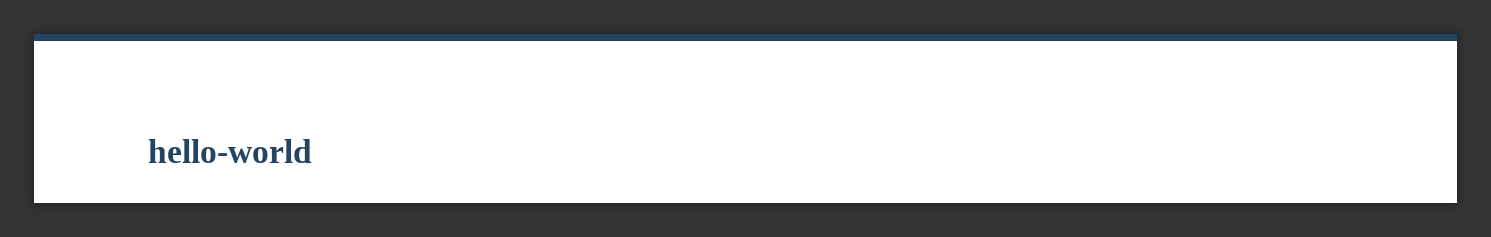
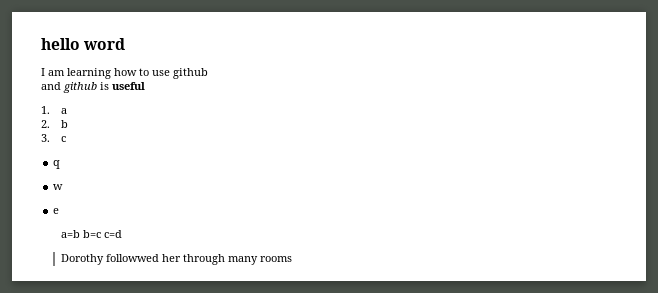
- hello-world
+ hello word
+ I am learning how to use github
+ and github is useful
+ 1. a
+ 2. b
+ 3. c
+ q
+ w
+ e
+ a=b b=c c=d
+ Dorothy followwed her through many rooms

